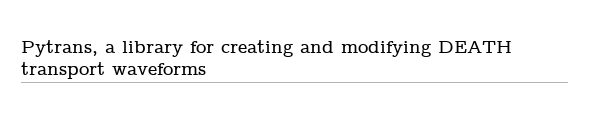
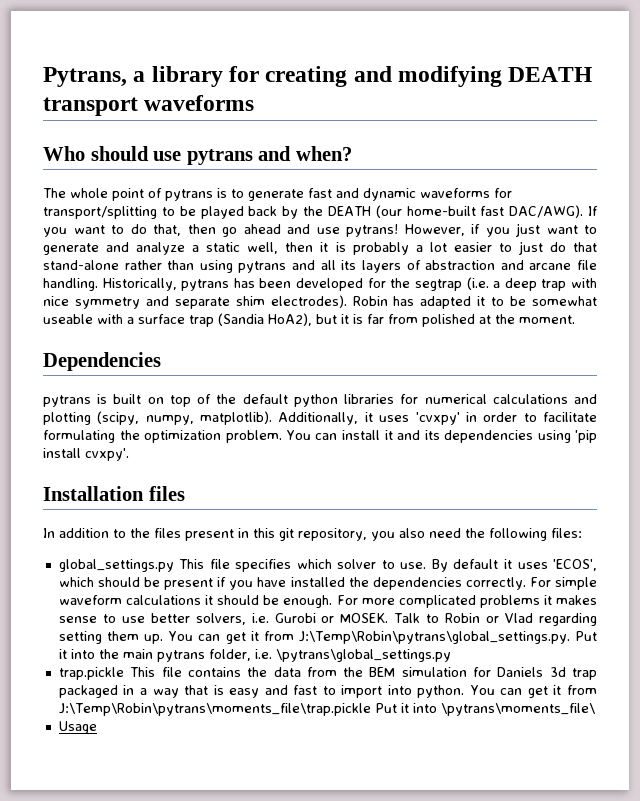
+ Who should use pytrans and when?
+ The whole point of pytrans is to generate fast and dynamic waveforms for transport/splitting to be played back by the DEATH (our home-built fast DAC/AWG). If you want to do that, then go ahead and use pytrans! However, if you just want to generate and analyze a static well, then it is probably a lot easier to just do that stand-alone rather than using pytrans and all its layers of abstraction and arcane file handling. Historically, pytrans has been developed for the segtrap (i.e. a deep trap with nice symmetry and separate shim electrodes). Robin has adapted it to be somewhat useable with a surface trap (Sandia HoA2), but it is far from polished at the moment.
+ Dependencies
+ pytrans is built on top of the default python libraries for numerical calculations and plotting (scipy, numpy, matplotlib). Additionally, it uses 'cvxpy' in order to facilitate formulating the optimization problem. You can install it and its dependencies using 'pip install cvxpy'.
+ Installation files
+ In addition to the files present in this git repository, you also need the following files:
+ global_settings.py This file specifies which solver to use. By default it uses 'ECOS', which should be present if you have installed the dependencies correctly. For simple waveform calculations it should be enough. For more complicated problems it makes sense to use better solvers, i.e. Gurobi or MOSEK. Talk to Robin or Vlad regarding setting them up. You can get it from J:\Temp\Robin\pytrans\global_settings.py. Put it into the main pytrans folder, i.e. \pytrans\global_settings.py
+ trap.pickle This file contains the data from the BEM simulation for Daniels 3d trap packaged in a way that is easy and fast to import into python. You can get it from J:\Temp\Robin\pytrans\moments_file\trap.pickle Put it into \pytrans\moments_file\
+ Usage

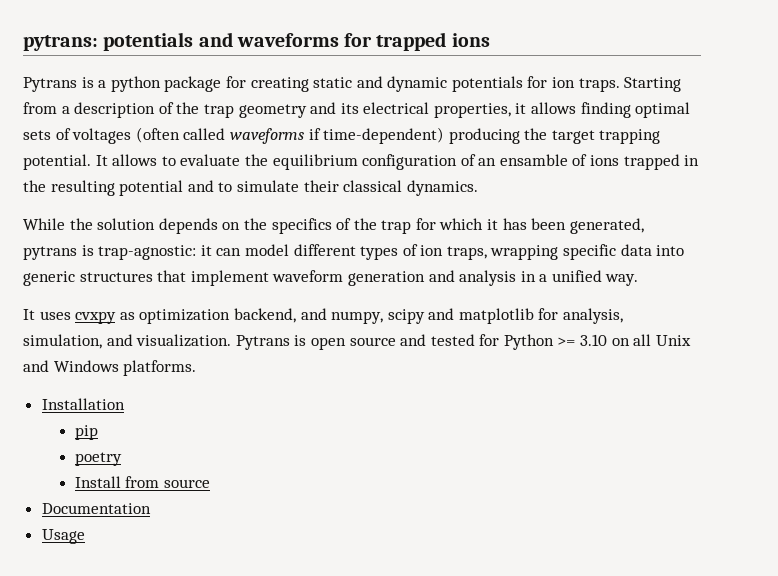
- Pytrans, a library for creating and modifying DEATH transport waveforms
- Who should use pytrans and when?
- The whole point of pytrans is to generate fast and dynamic waveforms for transport/splitting to be played back by the DEATH (our home-built fast DAC/AWG). If you want to do that, then go ahead and use pytrans! However, if you just want to generate and analyze a static well, then it is probably a lot easier to just do that stand-alone rather than using pytrans and all its layers of abstraction and arcane file handling. Historically, pytrans has been developed for the segtrap (i.e. a deep trap with nice symmetry and separate shim electrodes). Robin has adapted it to be somewhat useable with a surface trap (Sandia HoA2), but it is far from polished at the moment.
- Dependencies
- pytrans is built on top of the default python libraries for numerical calculations and plotting (scipy, numpy, matplotlib). Additionally, it uses 'cvxpy' in order to facilitate formulating the optimization problem. You can install it and its dependencies using 'pip install cvxpy'.
- Installation files
- In addition to the files present in this git repository, you also need the following files:
- global_settings.py This file specifies which solver to use. By default it uses 'ECOS', which should be present if you have installed the dependencies correctly. For simple waveform calculations it should be enough. For more complicated problems it makes sense to use better solvers, i.e. Gurobi or MOSEK. Talk to Robin or Vlad regarding setting them up. You can get it from J:\Temp\Robin\pytrans\global_settings.py. Put it into the main pytrans folder, i.e. \pytrans\global_settings.py
- trap.pickle This file contains the data from the BEM simulation for Daniels 3d trap packaged in a way that is easy and fast to import into python. You can get it from J:\Temp\Robin\pytrans\moments_file\trap.pickle Put it into \pytrans\moments_file\
+ pytrans: potentials and waveforms for trapped ions
+ Pytrans is a python package for creating static and dynamic potentials for ion traps. Starting from a description of the trap geometry and its electrical properties, it allows finding optimal sets of voltages (often called waveforms if time-dependent) producing the target trapping potential. It allows to evaluate the equilibrium configuration of an ensamble of ions trapped in the resulting potential and to simulate their classical dynamics.
+ While the solution depends on the specifics of the trap for which it has been generated, pytrans is trap-agnostic: it can model different types of ion traps, wrapping specific data into generic structures that implement waveform generation and analysis in a unified way.
+ It uses cvxpy as optimization backend, and numpy, scipy and matplotlib for analysis, simulation, and visualization. Pytrans is open source and tested for Python >= 3.10 on all Unix and Windows platforms.
+ Installation
+ pip
+ poetry
+ Install from source
+ Documentation

